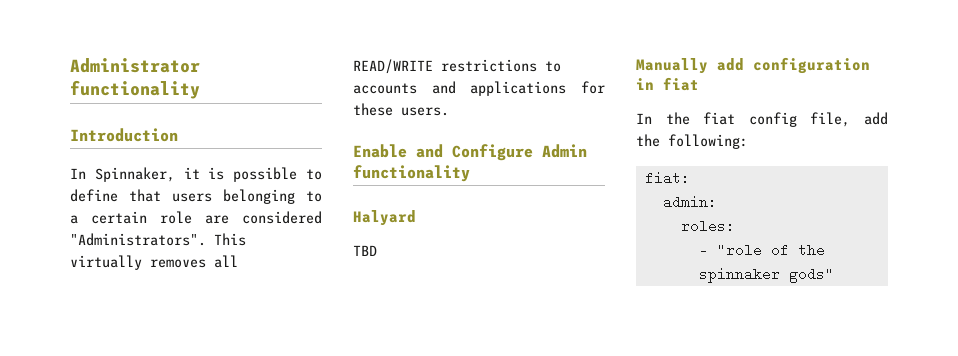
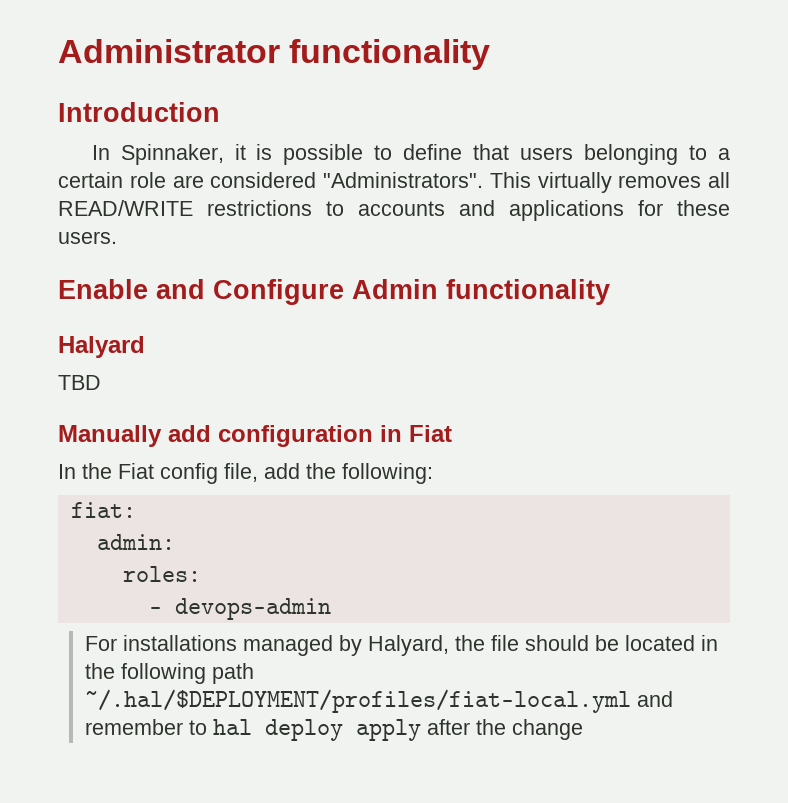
- Manually add configuration in fiat
+ Manually add configuration in Fiat
- In the fiat config file, add the following:
+ In the Fiat config file, add the following:
- - "role of the spinnaker gods"
+ - devops-admin
+ For installations managed by Halyard, the file should be located in the following path ~/.hal/$DEPLOYMENT/profiles/fiat-local.yml and remember to hal deploy apply after the change

